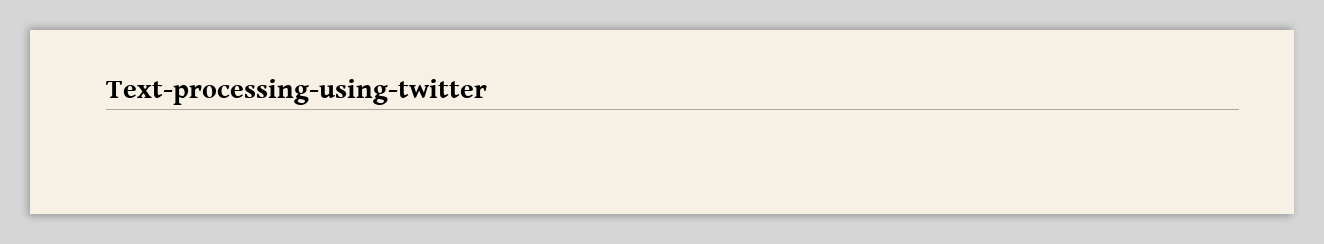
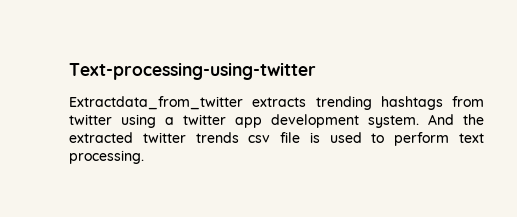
+ Extractdata_from_twitter extracts trending hashtags from twitter using a twitter app development system. And the extracted twitter trends csv file is used to perform text processing.

